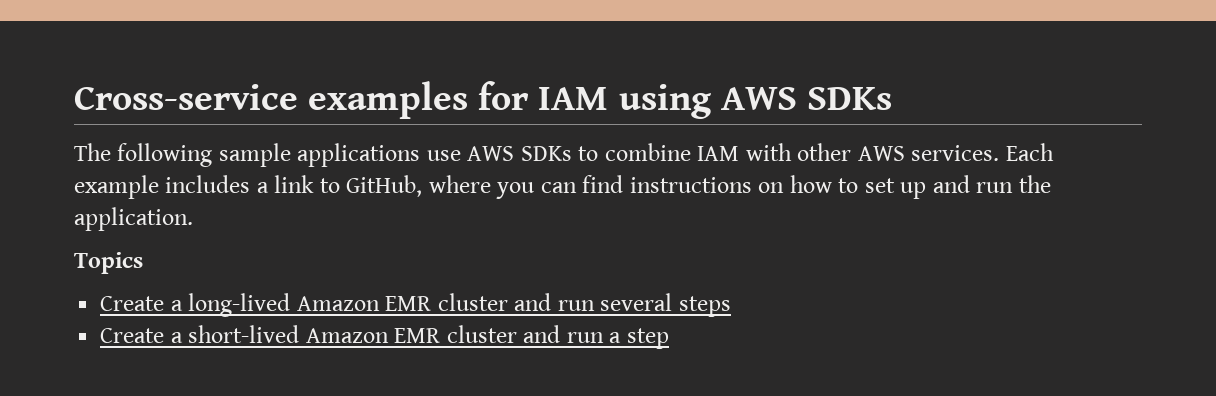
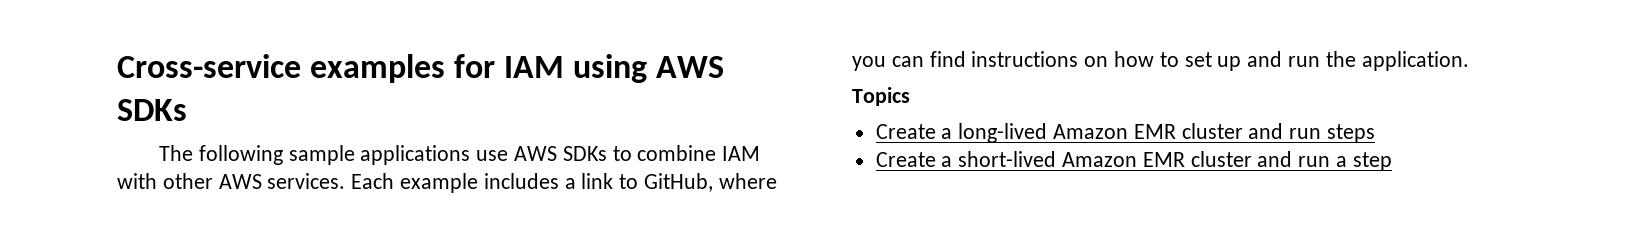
- Create a long-lived Amazon EMR cluster and run several steps
+ Create a long-lived Amazon EMR cluster and run steps

